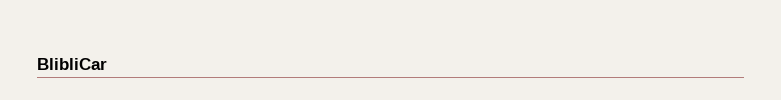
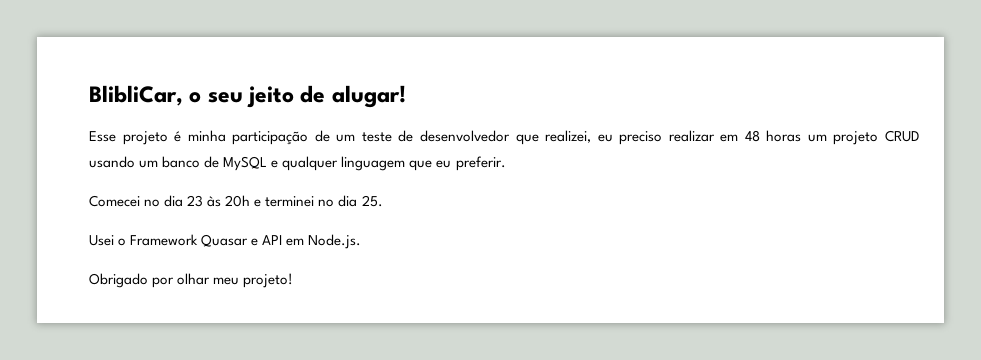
- BlibliCar
+ BlibliCar, o seu jeito de alugar!
+ Esse projeto é minha participação de um teste de desenvolvedor que realizei, eu preciso realizar em 48 horas um projeto CRUD usando um banco de MySQL e qualquer linguagem que eu preferir.
+ Comecei no dia 23 às 20h e terminei no dia 25.
+ Usei o Framework Quasar e API em Node.js.
+ Obrigado por olhar meu projeto!

